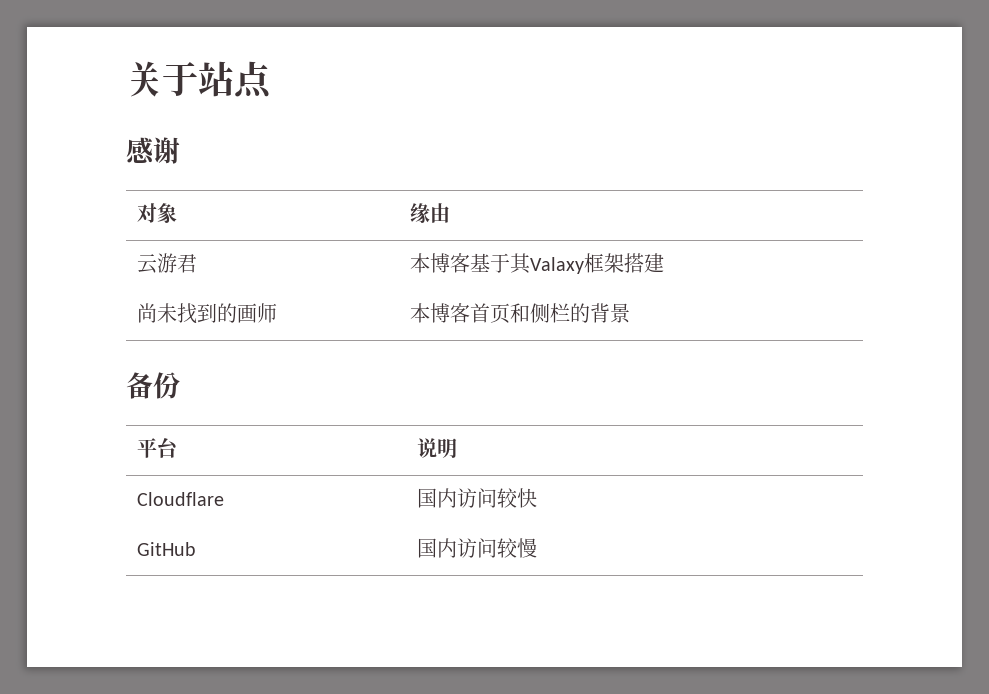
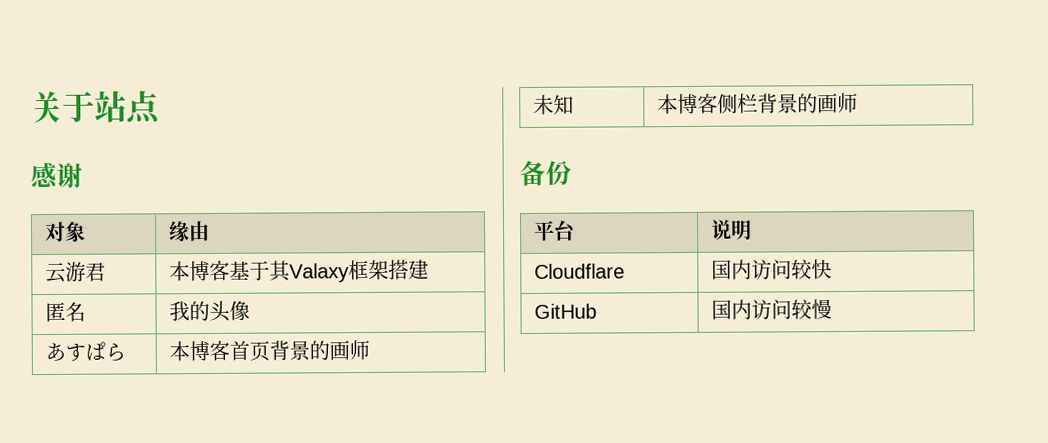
- 尚未找到的画师 | 本博客首页和侧栏的背景
+ 匿名 | 我的头像
+ あすぱら | 本博客首页背景的画师
+ 未知 | 本博客侧栏背景的画师

